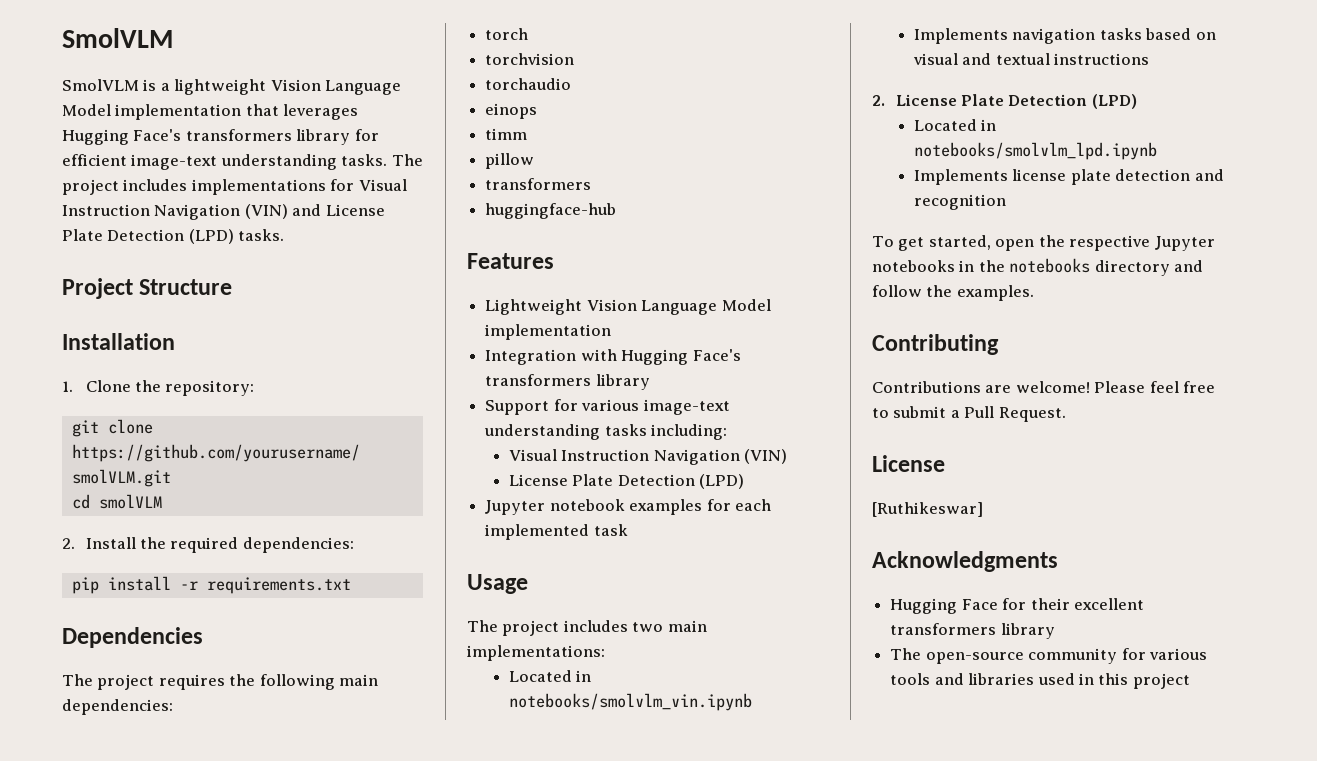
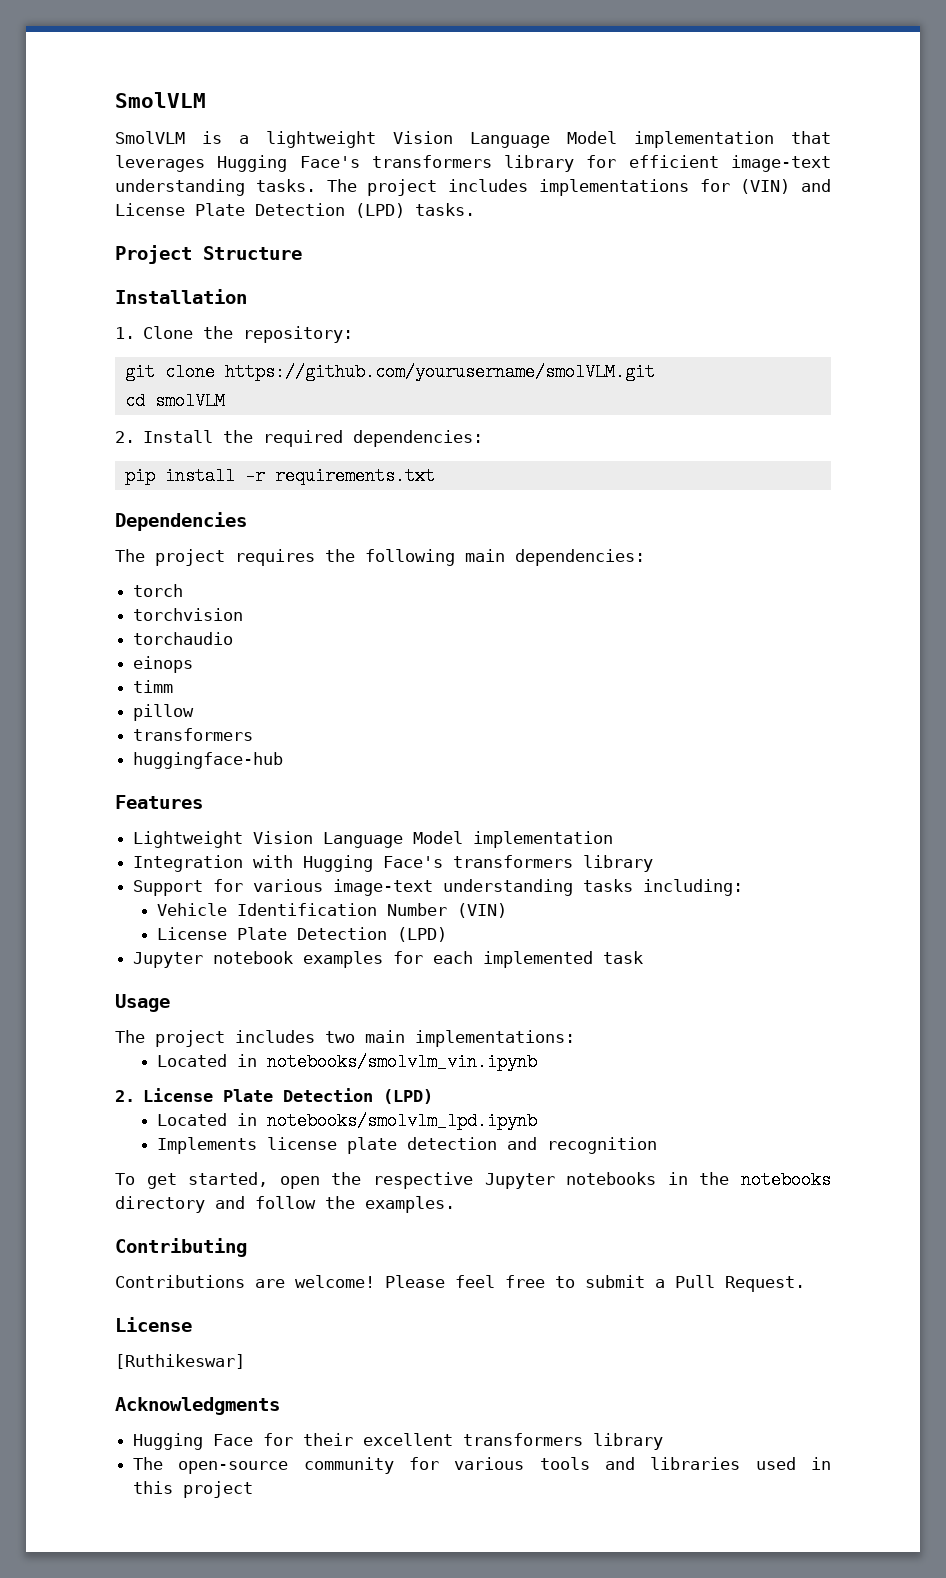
- The project includes implementations for Visual Instruction Navigation (VIN) and License Plate Detection (LPD) tasks.
+ The project includes implementations for (VIN) and License Plate Detection (LPD) tasks.
  Support for various image-text understanding tasks including:
- Visual Instruction Navigation (VIN)
+ Vehicle Identification Number (VIN)
- Implements navigation tasks based on visual and textual instructions

